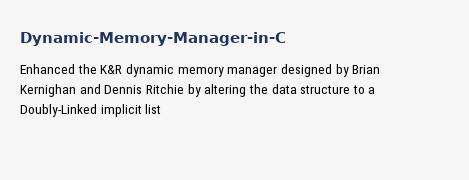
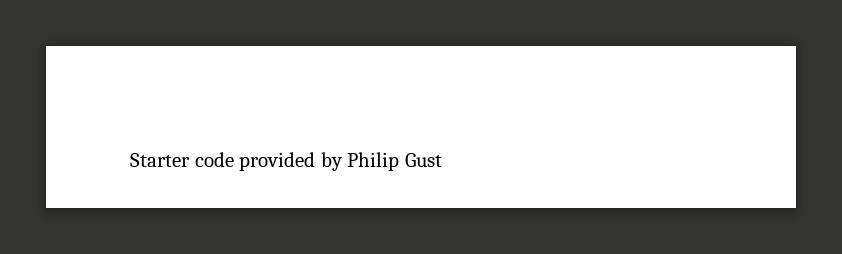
- Dynamic-Memory-Manager-in-C
- Enhanced the K&R dynamic memory manager designed by Brian Kernighan and Dennis Ritchie by altering the data structure to a Doubly-Linked implicit list
+ Starter code provided by Philip Gust

